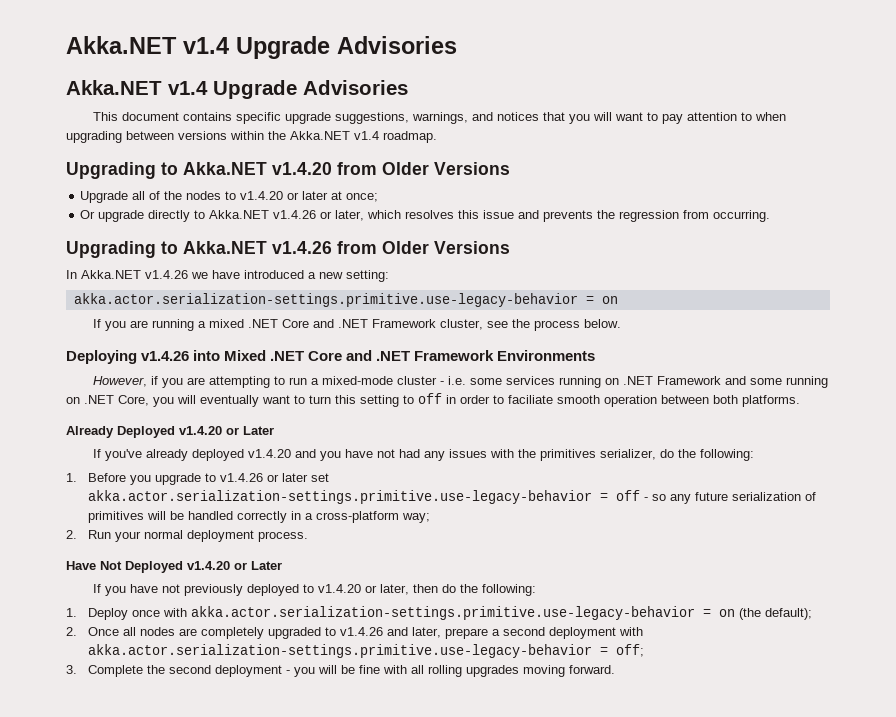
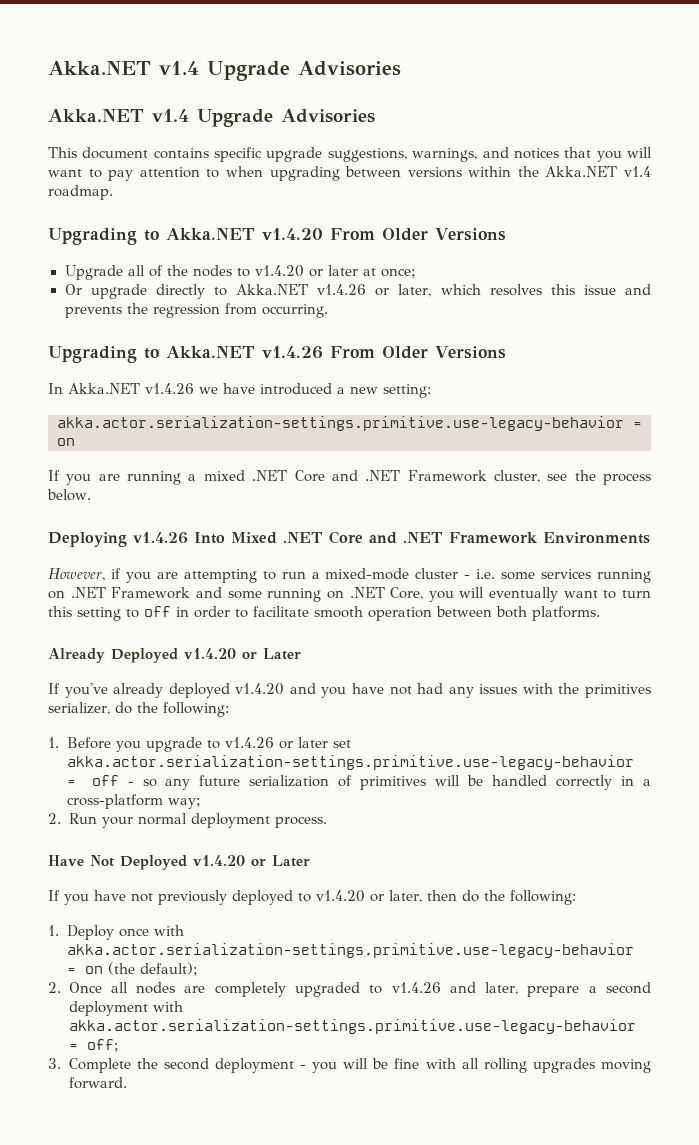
- Upgrading to Akka.NET v1.4.20 from Older Versions
+ Upgrading to Akka.NET v1.4.20 From Older Versions
- Upgrading to Akka.NET v1.4.26 from Older Versions
+ Upgrading to Akka.NET v1.4.26 From Older Versions
- Deploying v1.4.26 into Mixed .NET Core and .NET Framework Environments
+ Deploying v1.4.26 Into Mixed .NET Core and .NET Framework Environments
- However, if you are attempting to run a mixed-mode cluster - i.e. some services running on .NET Framework and some running on .NET Core, you will eventually want to turn this setting to off in order to faciliate smooth operation between both platforms.
+ However, if you are attempting to run a mixed-mode cluster - i.e. some services running on .NET Framework and some running on .NET Core, you will eventually want to turn this setting to off in order to facilitate smooth operation between both platforms.

